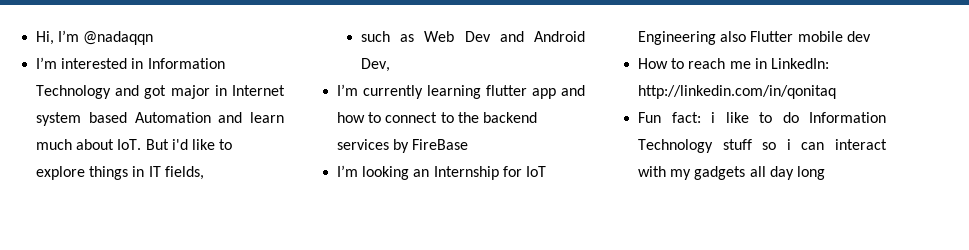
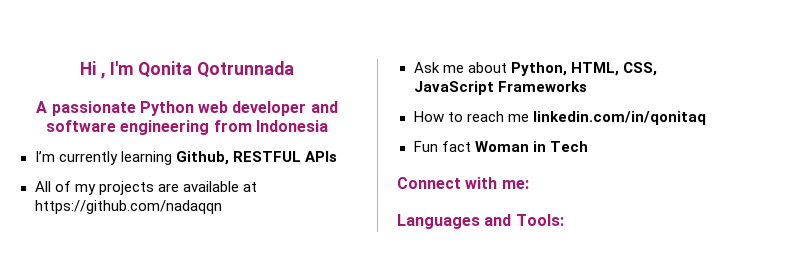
- Hi, I’m @nadaqqn
- I’m interested in Information Technology and got major in Internet system based Automation and learn much about IoT. But i'd like to explore things in IT fields,
- such as Web Dev and Android Dev,
- I’m currently learning flutter app and how to connect to the backend services by FireBase
- I’m looking an Internship for IoT Engineering also Flutter mobile dev
- How to reach me in LinkedIn: http://linkedin.com/in/qonitaq
- Fun fact: i like to do Information Technology stuff so i can interact with my gadgets all day long
+ Hi , I'm Qonita Qotrunnada
+ A passionate Python web developer and software engineering from Indonesia
+ I’m currently learning Github, RESTFUL APIs
+ All of my projects are available at https://github.com/nadaqqn
+ Ask me about Python, HTML, CSS, JavaScript Frameworks
+ How to reach me linkedin.com/in/qonitaq
+ Fun fact Woman in Tech
+ Connect with me:
+ Languages and Tools:

